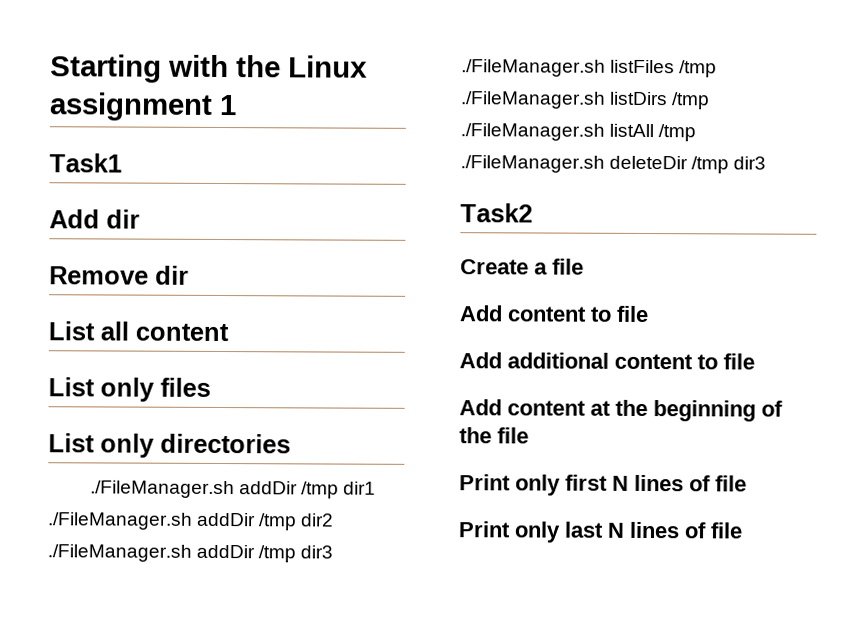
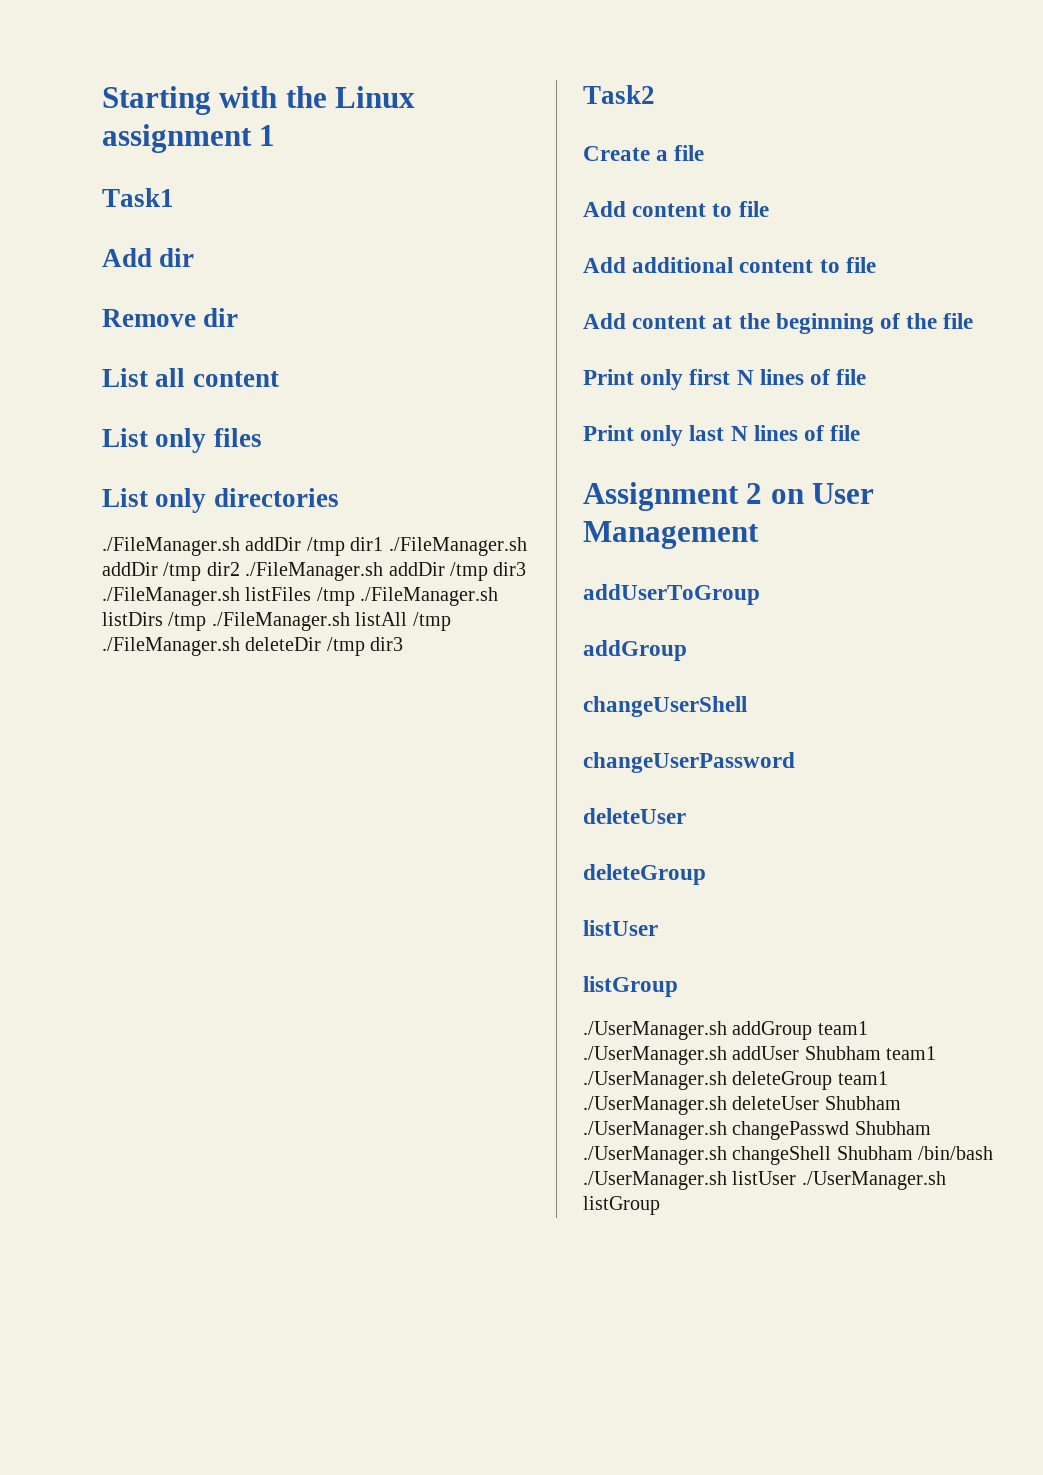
+ Assignment 2 on User Management
+ addUserToGroup
+ addGroup
+ changeUserShell
+ changeUserPassword
+ deleteUser
+ deleteGroup
+ listUser
+ listGroup
+ ./UserManager.sh addGroup team1 ./UserManager.sh addUser Shubham team1 ./UserManager.sh deleteGroup team1 ./UserManager.sh deleteUser Shubham ./UserManager.sh changePasswd Shubham ./UserManager.sh changeShell Shubham /bin/bash ./UserManager.sh listUser ./UserManager.sh listGroup

